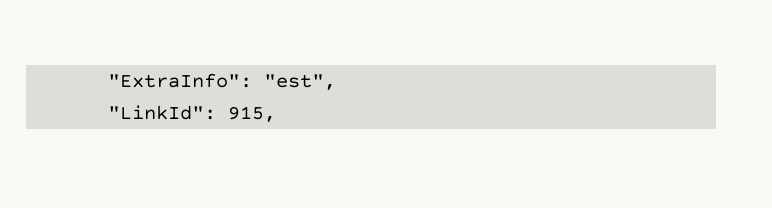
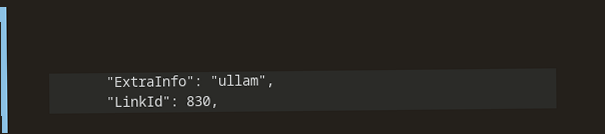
- "ExtraInfo": "est",
+ "ExtraInfo": "ullam",
- "LinkId": 915,
+ "LinkId": 830,

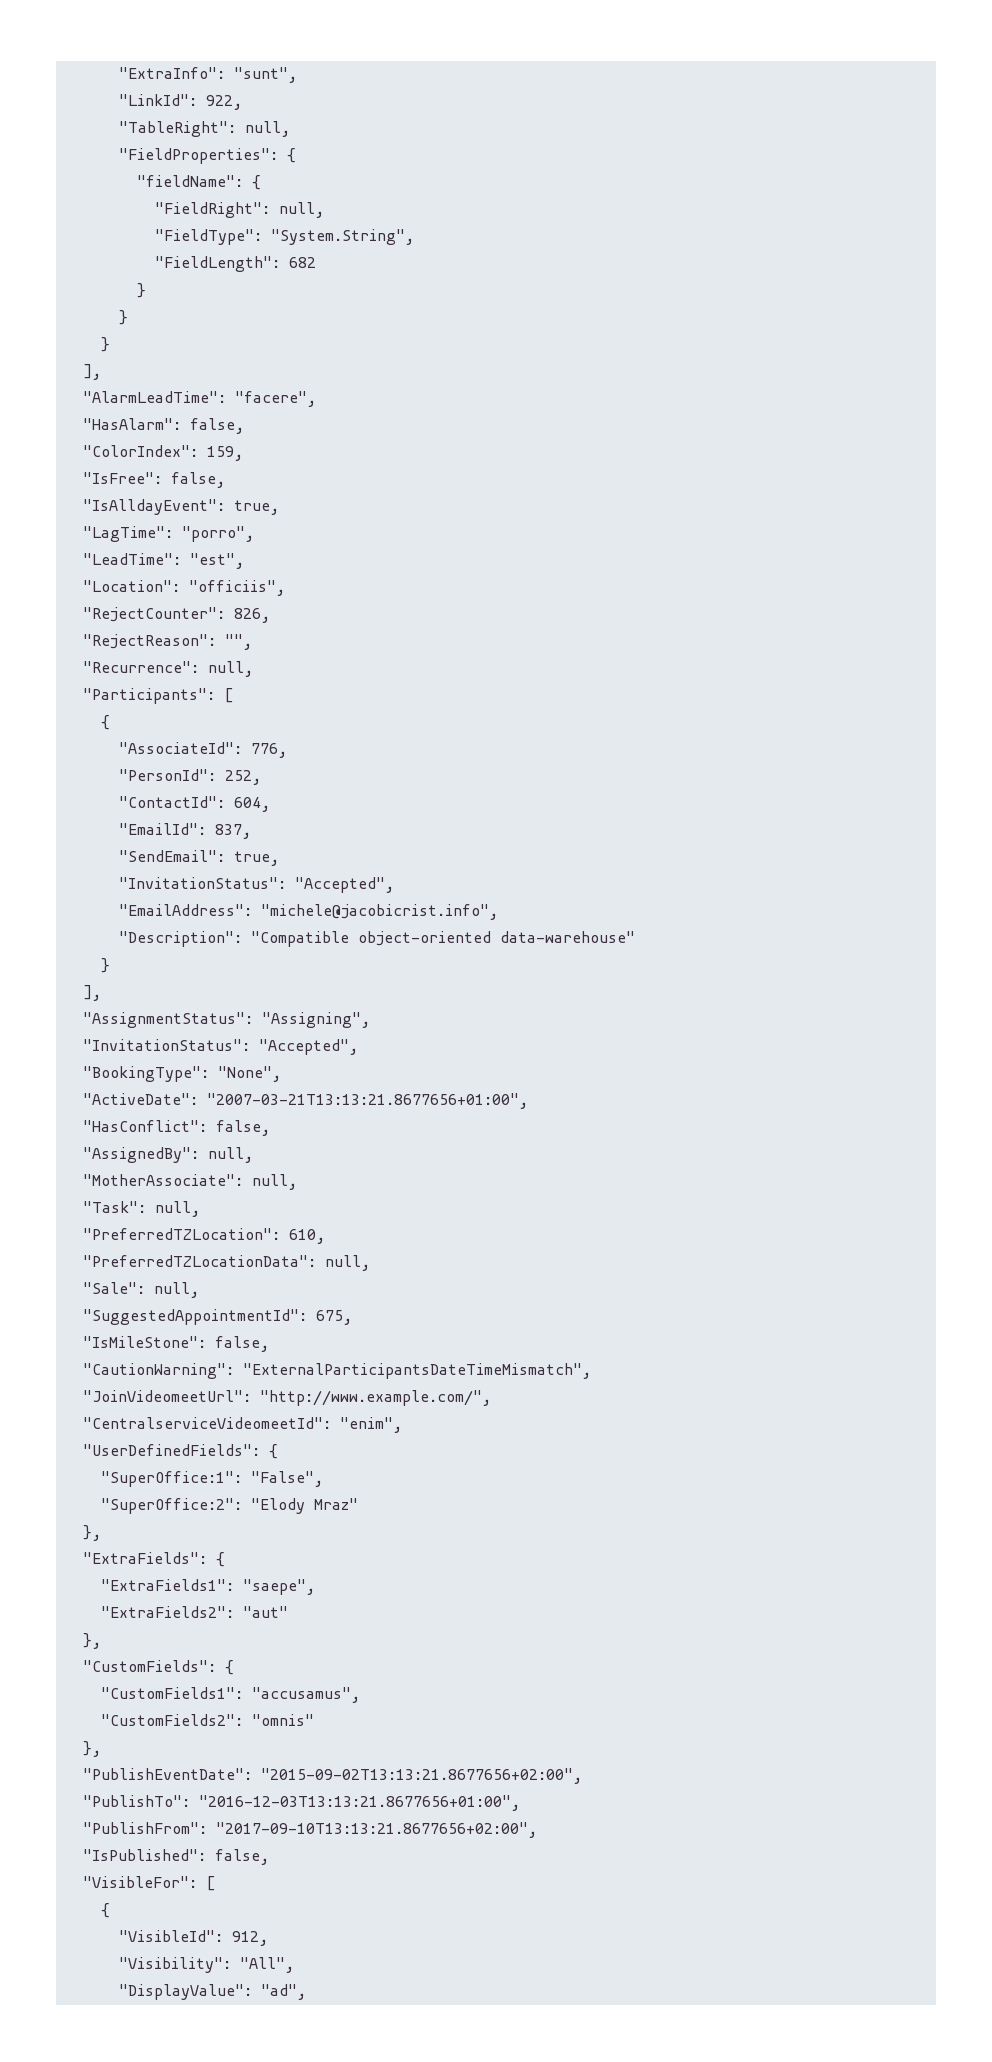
- "ExtraInfo": "ullam",
+ "ExtraInfo": "sunt",
- "LinkId": 830,
+ "LinkId": 922,
+ "TableRight": null,
+ "FieldProperties": {
+ "fieldName": {
+ "FieldRight": null,
+ "FieldType": "System.String",
+ "FieldLength": 682
+ }
+ }
+ }
+ ],
+ "AlarmLeadTime": "facere",
+ "HasAlarm": false,
+ "ColorIndex": 159,
+ "IsFree": false,
+ "IsAlldayEvent": true,
+ "LagTime": "porro",
+ "LeadTime": "est",
+ "Location": "officiis",
+ "RejectCounter": 826,
+ "RejectReason": "",
+ "Recurrence": null,
+ "Participants": [
+ {
+ "AssociateId": 776,
+ "PersonId": 252,
+ "ContactId": 604,
+ "EmailId": 837,
+ "SendEmail": true,
+ "InvitationStatus": "Accepted",
+ "EmailAddress": "michele@jacobicrist.info",
+ "Description": "Compatible object-oriented data-warehouse"
+ }
+ ],
+ "AssignmentStatus": "Assigning",
+ "InvitationStatus": "Accepted",
+ "BookingType": "None",
+ "ActiveDate": "2007-03-21T13:13:21.8677656+01:00",
+ "HasConflict": false,
+ "AssignedBy": null,
+ "MotherAssociate": null,
+ "Task": null,
+ "PreferredTZLocation": 610,
+ "PreferredTZLocationData": null,
+ "Sale": null,
+ "SuggestedAppointmentId": 675,
+ "IsMileStone": false,
+ "CautionWarning": "ExternalParticipantsDateTimeMismatch",
+ "JoinVideomeetUrl": "http://www.example.com/",
+ "CentralserviceVideomeetId": "enim",
+ "UserDefinedFields": {
+ "SuperOffice:1": "False",
+ "SuperOffice:2": "Elody Mraz"
+ },
+ "ExtraFields": {
+ "ExtraFields1": "saepe",
+ "ExtraFields2": "aut"
+ },
+ "CustomFields": {
+ "CustomFields1": "accusamus",
+ "CustomFields2": "omnis"
+ },
+ "PublishEventDate": "2015-09-02T13:13:21.8677656+02:00",
+ "PublishTo": "2016-12-03T13:13:21.8677656+01:00",
+ "PublishFrom": "2017-09-10T13:13:21.8677656+02:00",
+ "IsPublished": false,
+ "VisibleFor": [
+ {
+ "VisibleId": 912,
+ "Visibility": "All",
+ "DisplayValue": "ad",

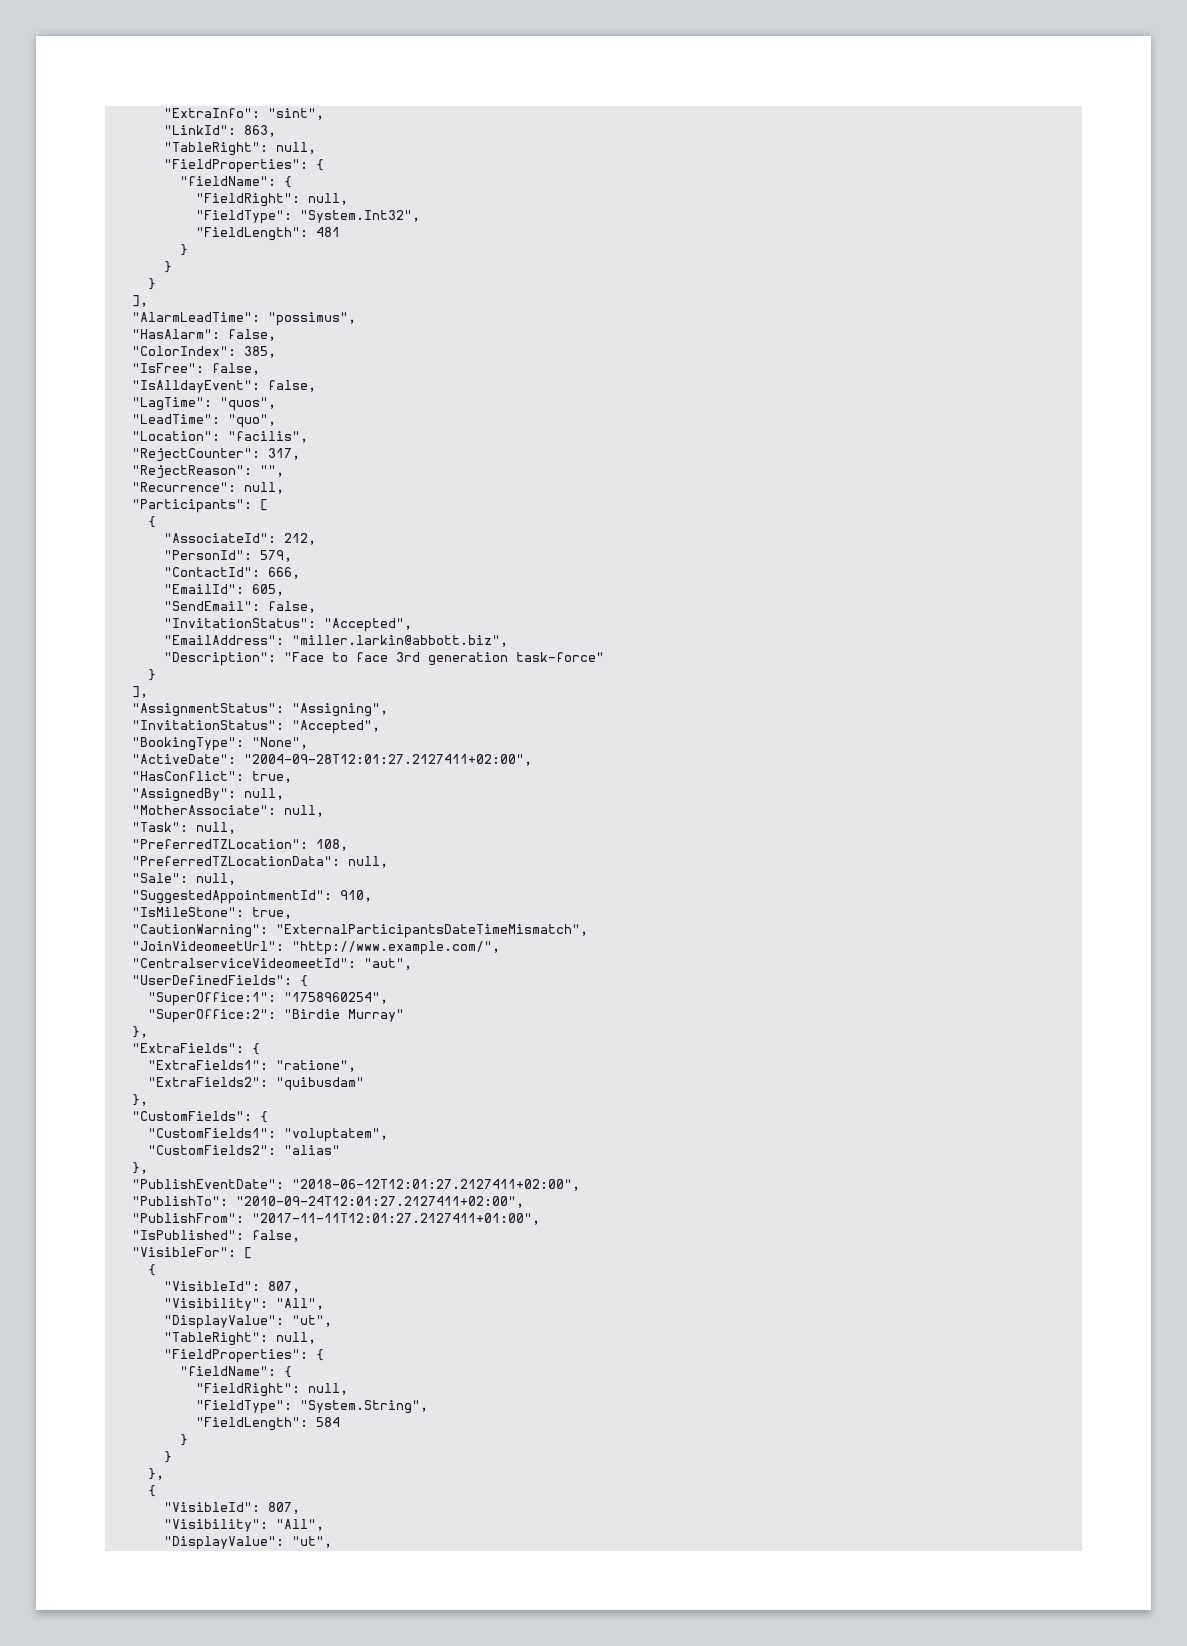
- "ExtraInfo": "sunt",
+ "ExtraInfo": "sint",
- "LinkId": 922,
+ "LinkId": 863,
+ "TableRight": null,
+ "FieldProperties": {
+ "fieldName": {
+ "FieldRight": null,
+ "FieldType": "System.Int32",
+ "FieldLength": 481
+ }
+ }
+ }
+ ],
+ "AlarmLeadTime": "possimus",
+ "HasAlarm": false,
+ "ColorIndex": 385,
+ "IsFree": false,
+ "IsAlldayEvent": false,
+ "LagTime": "quos",
+ "LeadTime": "quo",
+ "Location": "facilis",
+ "RejectCounter": 317,
+ "RejectReason": "",
+ "Recurrence": null,
+ "Participants": [
+ {
+ "AssociateId": 212,
+ "PersonId": 579,
+ "ContactId": 666,
+ "EmailId": 605,
+ "SendEmail": false,
+ "InvitationStatus": "Accepted",
+ "EmailAddress": "miller.larkin@abbott.biz",
+ "Description": "Face to face 3rd generation task-force"
+ }
+ ],
+ "AssignmentStatus": "Assigning",
+ "InvitationStatus": "Accepted",
+ "BookingType": "None",
+ "ActiveDate": "2004-09-28T12:01:27.2127411+02:00",
+ "HasConflict": true,
+ "AssignedBy": null,
+ "MotherAssociate": null,
+ "Task": null,
+ "PreferredTZLocation": 108,
+ "PreferredTZLocationData": null,
+ "Sale": null,
+ "SuggestedAppointmentId": 910,
+ "IsMileStone": true,
+ "CautionWarning": "ExternalParticipantsDateTimeMismatch",
+ "JoinVideomeetUrl": "http://www.example.com/",
+ "CentralserviceVideomeetId": "aut",
+ "UserDefinedFields": {
+ "SuperOffice:1": "1758960254",
+ "SuperOffice:2": "Birdie Murray"
+ },
+ "ExtraFields": {
+ "ExtraFields1": "ratione",
+ "ExtraFields2": "quibusdam"
+ },
+ "CustomFields": {
+ "CustomFields1": "voluptatem",
+ "CustomFields2": "alias"
+ },
+ "PublishEventDate": "2018-06-12T12:01:27.2127411+02:00",
+ "PublishTo": "2010-09-24T12:01:27.2127411+02:00",
+ "PublishFrom": "2017-11-11T12:01:27.2127411+01:00",
+ "IsPublished": false,
+ "VisibleFor": [
+ {
+ "VisibleId": 807,
+ "Visibility": "All",
+ "DisplayValue": "ut",
- "FieldLength": 682
+ "FieldLength": 584
  }
  }
- }
- ],
- "AlarmLeadTime": "facere",
- "HasAlarm": false,
- "ColorIndex": 159,
- "IsFree": false,
- "IsAlldayEvent": true,
- "LagTime": "porro",
- "LeadTime": "est",
- "Location": "officiis",
- "RejectCounter": 826,
- "RejectReason": "",
- "Recurrence": null,
- "Participants": [
+ },
  {
- "AssociateId": 776,
- "PersonId": 252,
- "ContactId": 604,
- "EmailId": 837,
- "SendEmail": true,
- "InvitationStatus": "Accepted",
- "EmailAddress": "michele@jacobicrist.info",
- "Description": "Compatible object-oriented data-warehouse"
- }
- ],
- "AssignmentStatus": "Assigning",
- "InvitationStatus": "Accepted",
- "BookingType": "None",
- "ActiveDate": "2007-03-21T13:13:21.8677656+01:00",
- "HasConflict": false,
- "AssignedBy": null,
- "MotherAssociate": null,
- "Task": null,
- "PreferredTZLocation": 610,
- "PreferredTZLocationData": null,
- "Sale": null,
- "SuggestedAppointmentId": 675,
- "IsMileStone": false,
- "CautionWarning": "ExternalParticipantsDateTimeMismatch",
- "JoinVideomeetUrl": "http://www.example.com/",
- "CentralserviceVideomeetId": "enim",
- "UserDefinedFields": {
- "SuperOffice:1": "False",
- "SuperOffice:2": "Elody Mraz"
- },
- "ExtraFields": {
- "ExtraFields1": "saepe",
- "ExtraFields2": "aut"
- },
- "CustomFields": {
- "CustomFields1": "accusamus",
- "CustomFields2": "omnis"
- },
- "PublishEventDate": "2015-09-02T13:13:21.8677656+02:00",
- "PublishTo": "2016-12-03T13:13:21.8677656+01:00",
- "PublishFrom": "2017-09-10T13:13:21.8677656+02:00",
- "IsPublished": false,
- "VisibleFor": [
- {
- "VisibleId": 912,
+ "VisibleId": 807,
  "Visibility": "All",
- "DisplayValue": "ad",
+ "DisplayValue": "ut",

